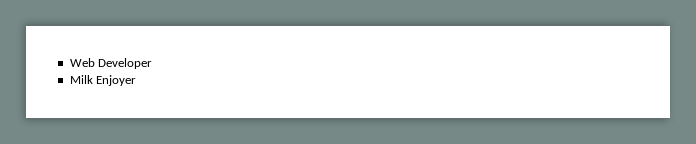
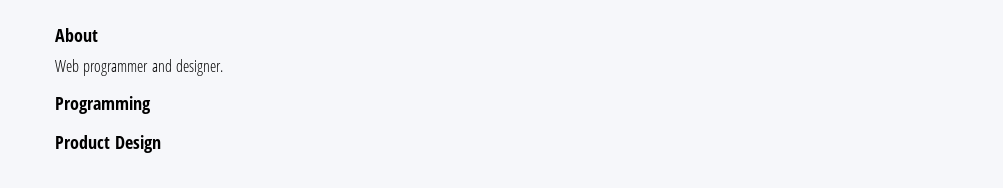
- Web Developer
- Milk Enjoyer
+ About
+ Web programmer and designer.
+ Programming
+ Product Design

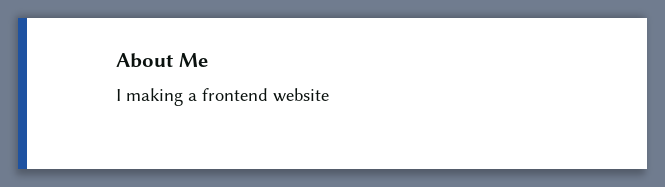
- About
- Web programmer and designer.
- Programming
- Product Design
+ About Me
+ I making a frontend website

